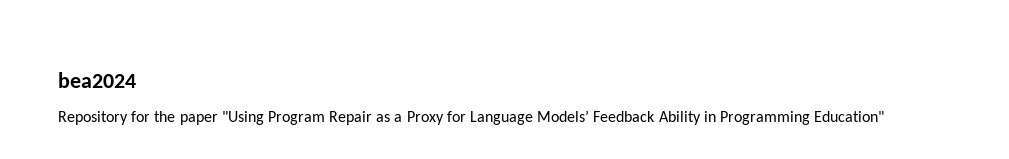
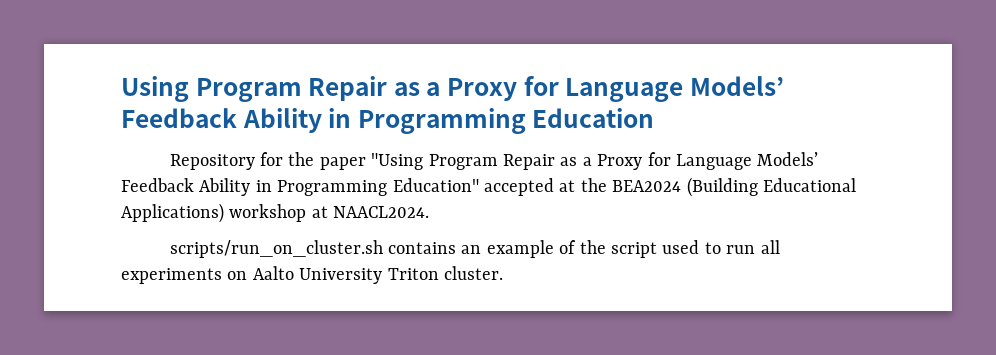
- bea2024
+ Using Program Repair as a Proxy for Language Models’ Feedback Ability in Programming Education
- Repository for the paper "Using Program Repair as a Proxy for Language Models’ Feedback Ability in Programming Education"
+ Repository for the paper "Using Program Repair as a Proxy for Language Models’ Feedback Ability in Programming Education" accepted at the BEA2024 (Building Educational Applications) workshop at NAACL2024.
+ scripts/run_on_cluster.sh contains an example of the script used to run all experiments on Aalto University Triton cluster.

